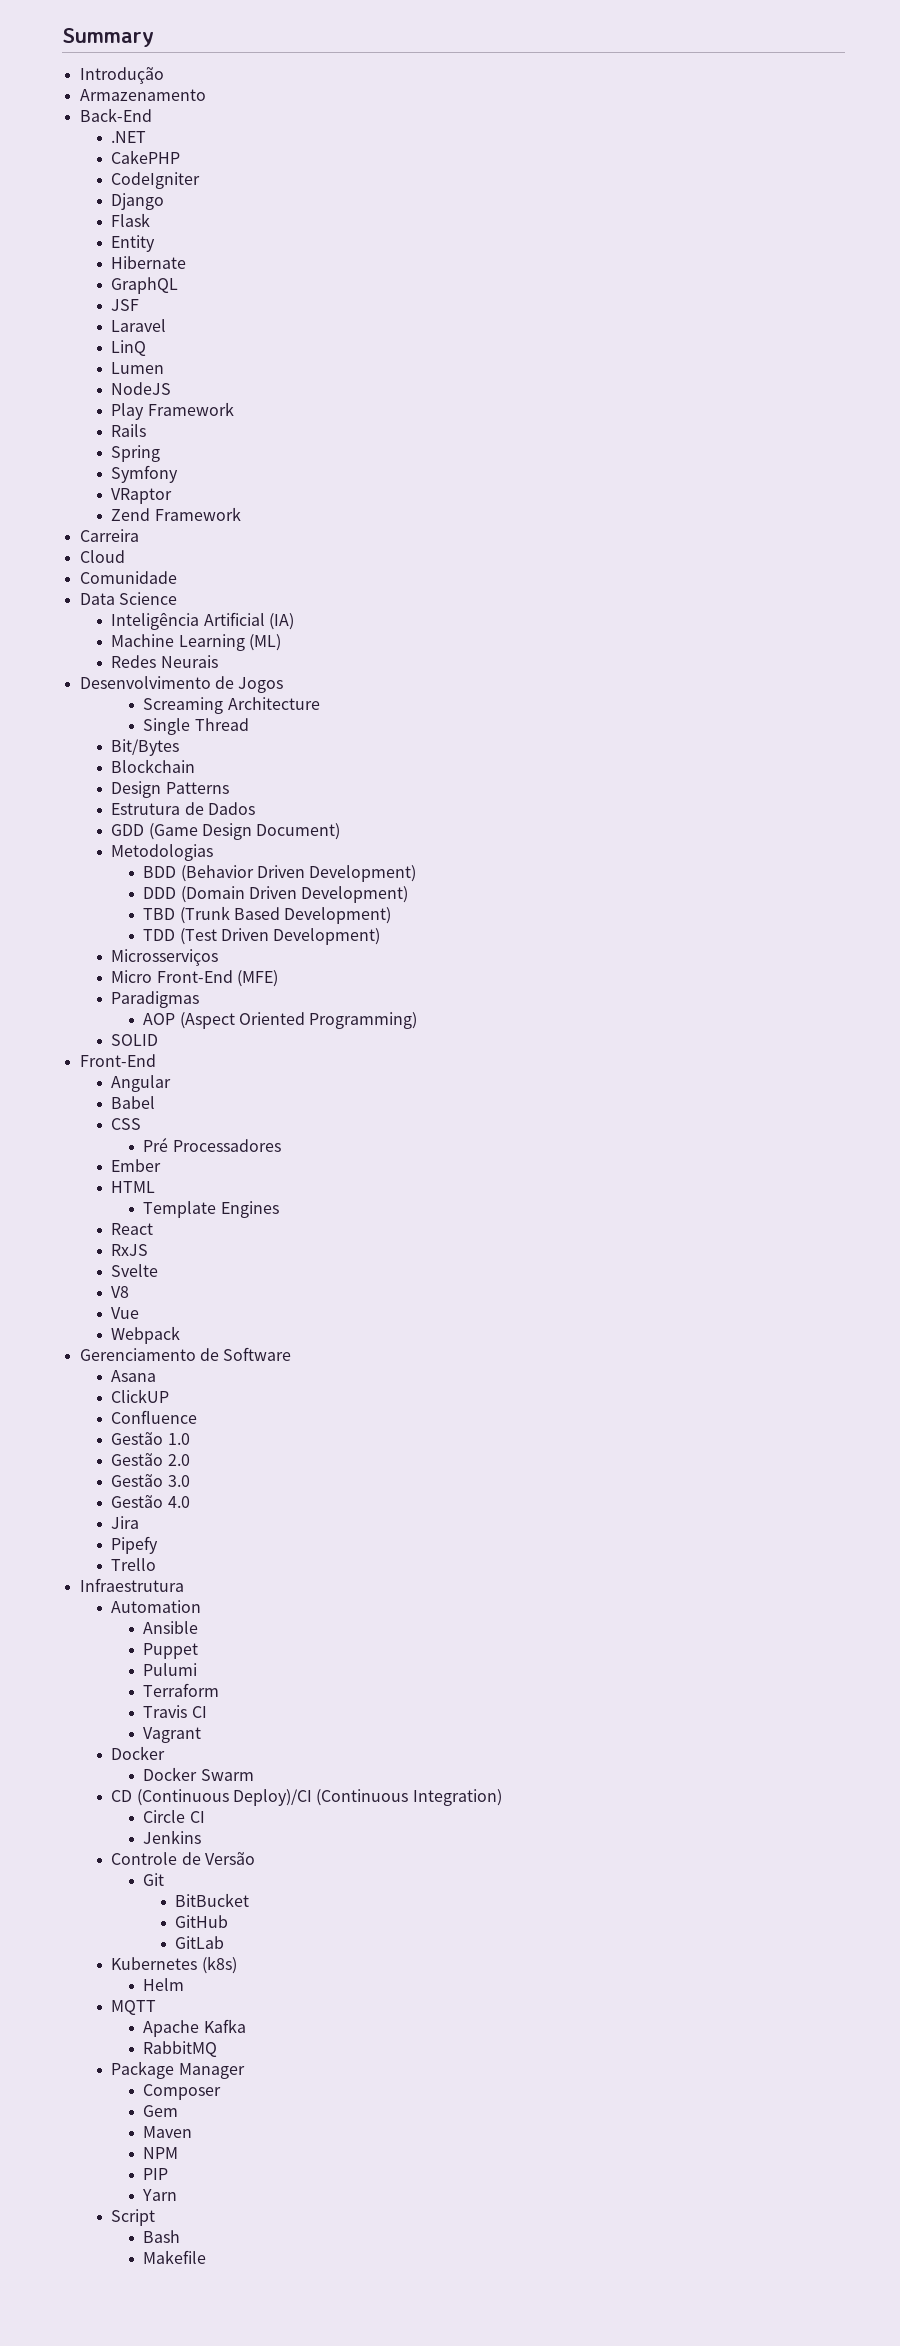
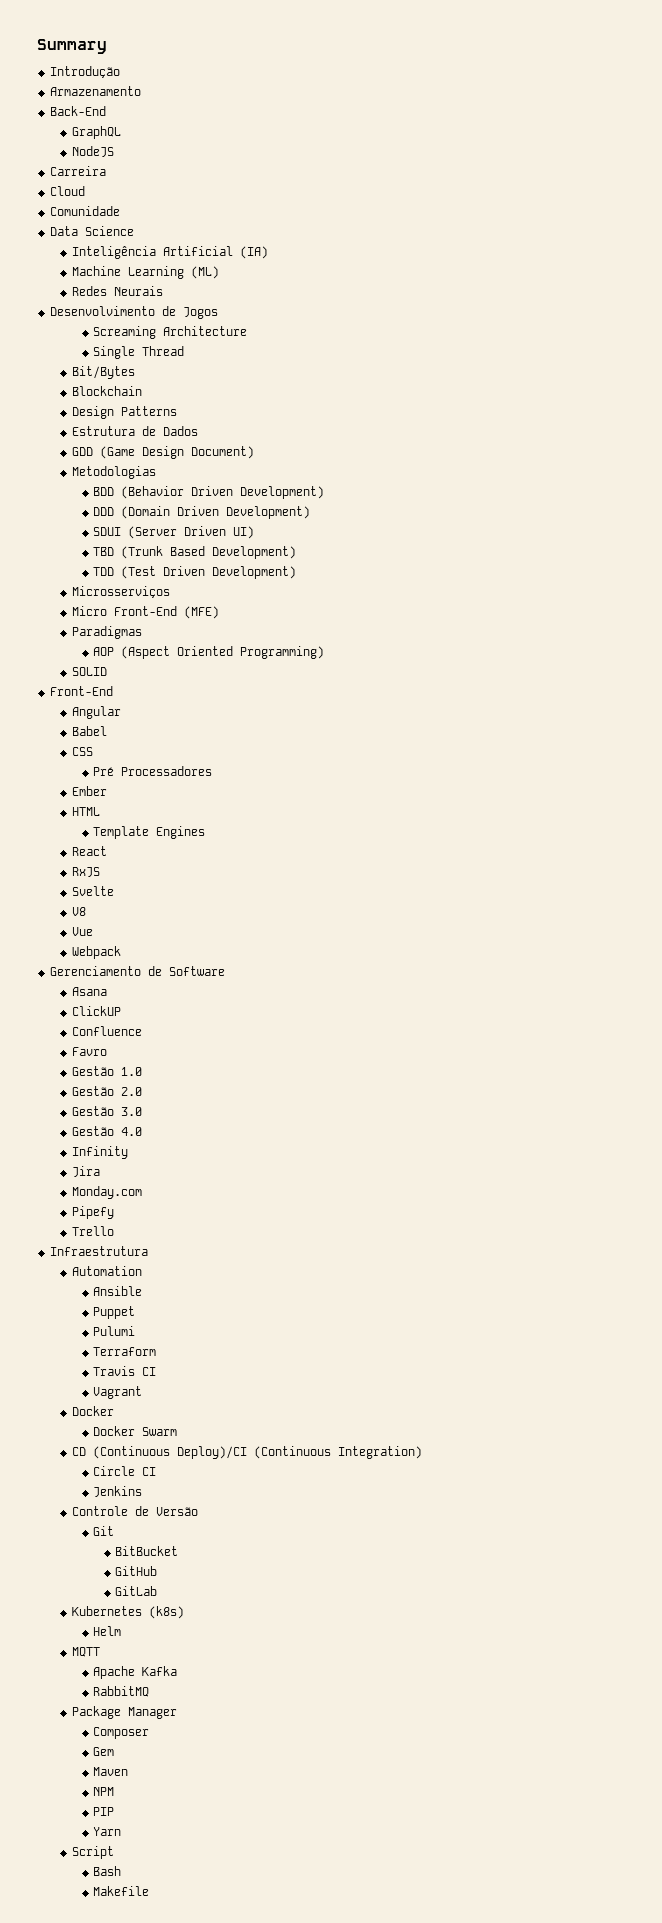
- .NET
- CakePHP
- CodeIgniter
- Django
- Flask
- Entity
- Hibernate
  GraphQL
- JSF
- Laravel
- LinQ
- Lumen
  NodeJS
- Play Framework
- Rails
- Spring
- Symfony
- VRaptor
- Zend Framework
+ SDUI (Server Driven UI)
+ Favro
+ Infinity
+ Monday.com

